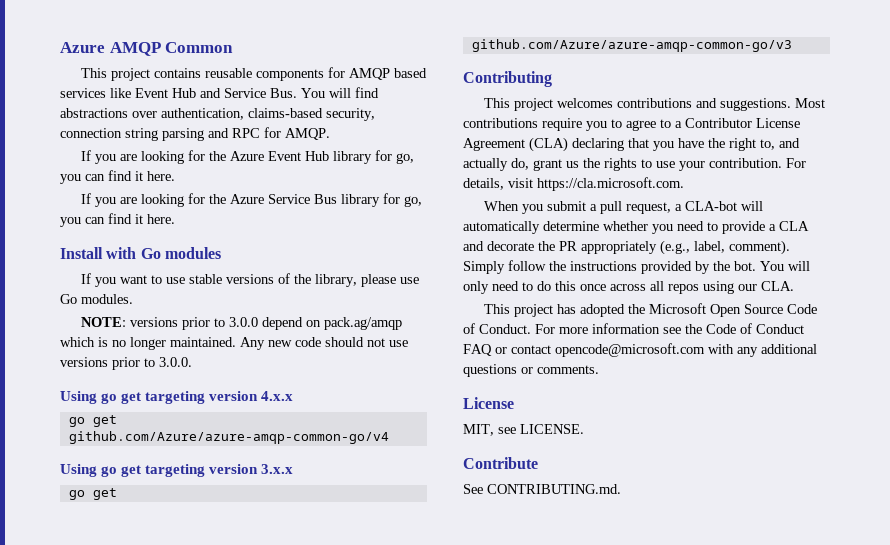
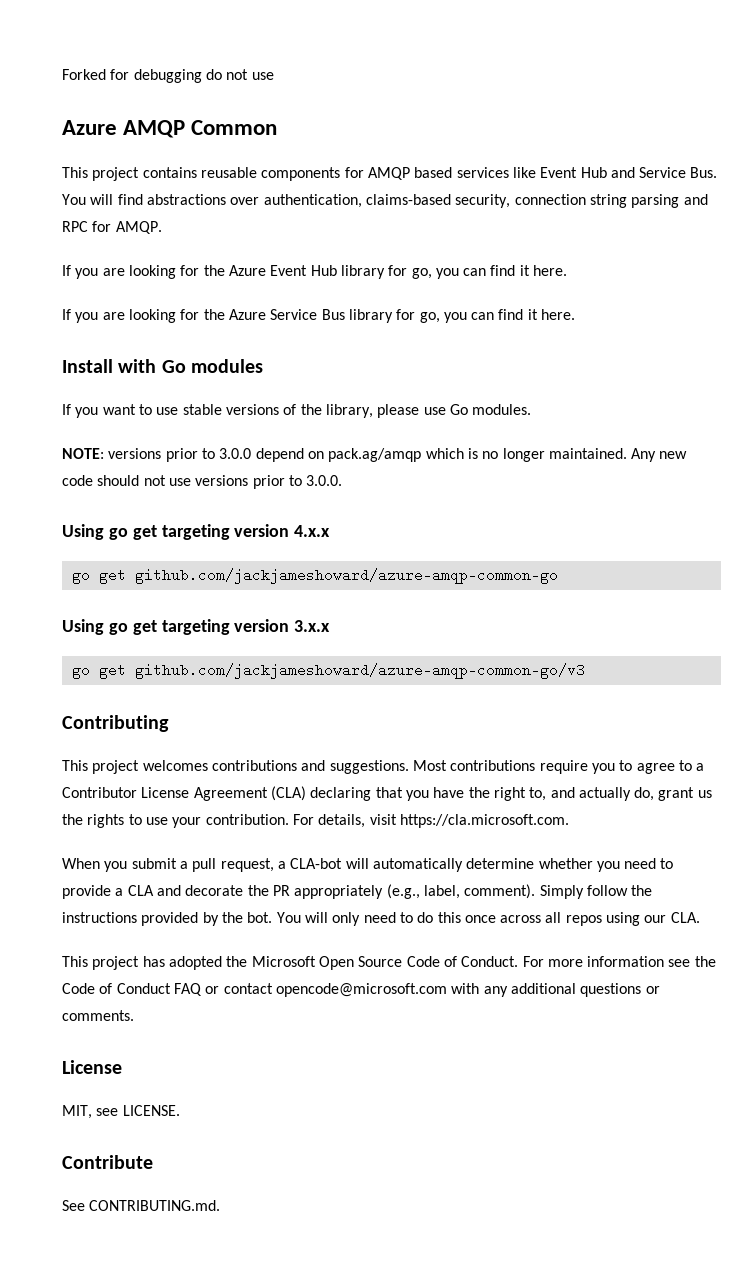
+ Forked for debugging do not use
- go get github.com/Azure/azure-amqp-common-go/v4
+ go get github.com/jackjameshoward/azure-amqp-common-go
- go get github.com/Azure/azure-amqp-common-go/v3
+ go get github.com/jackjameshoward/azure-amqp-common-go/v3

